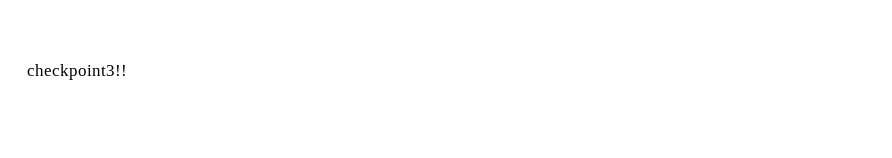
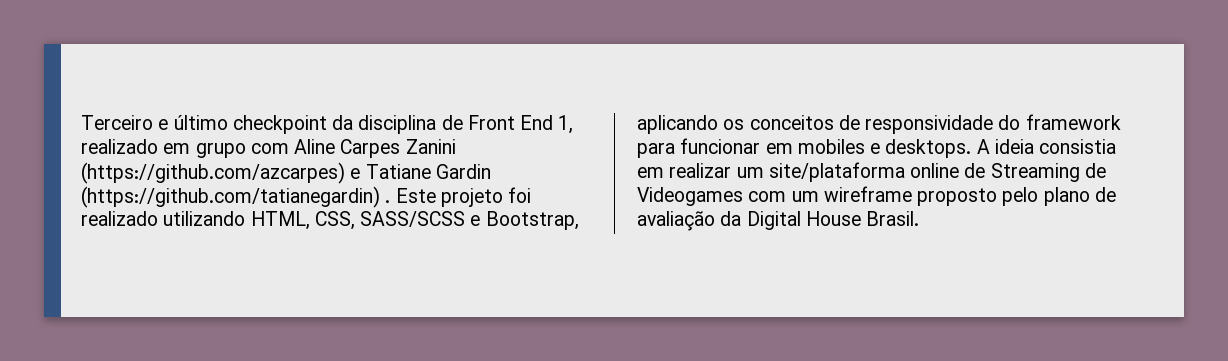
- checkpoint3!!
+ Terceiro e último checkpoint da disciplina de Front End 1, realizado em grupo com Aline Carpes Zanini (https://github.com/azcarpes) e Tatiane Gardin (https://github.com/tatianegardin) . Este projeto foi realizado utilizando HTML, CSS, SASS/SCSS e Bootstrap, aplicando os conceitos de responsividade do framework para funcionar em mobiles e desktops. A ideia consistia em realizar um site/plataforma online de Streaming de Videogames com um wireframe proposto pelo plano de avaliação da Digital House Brasil.

